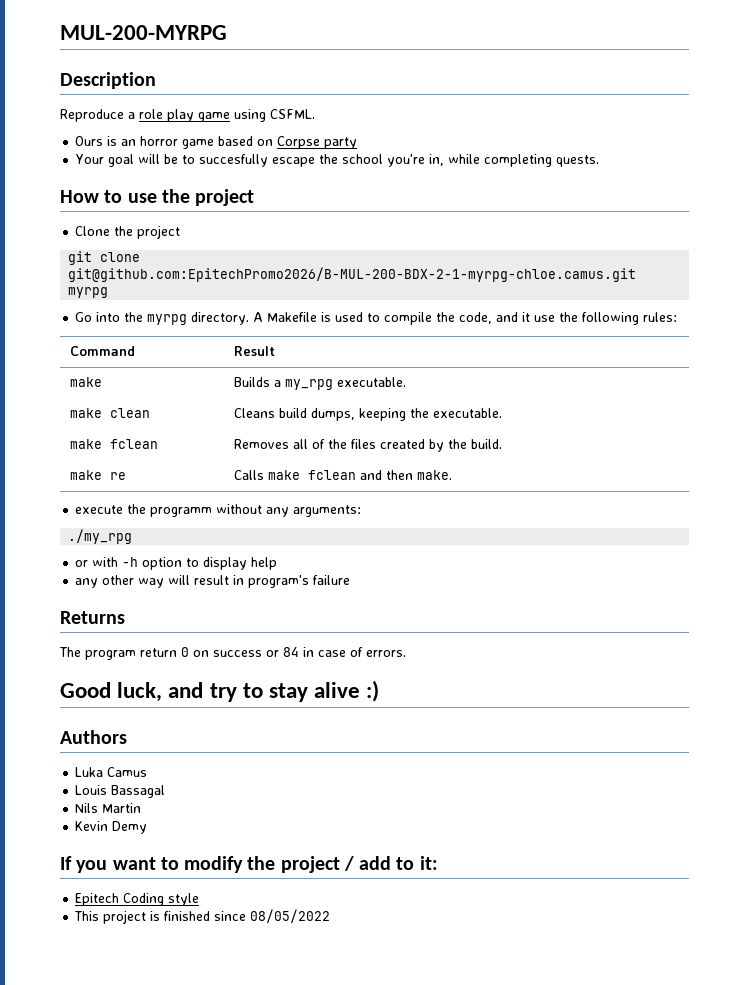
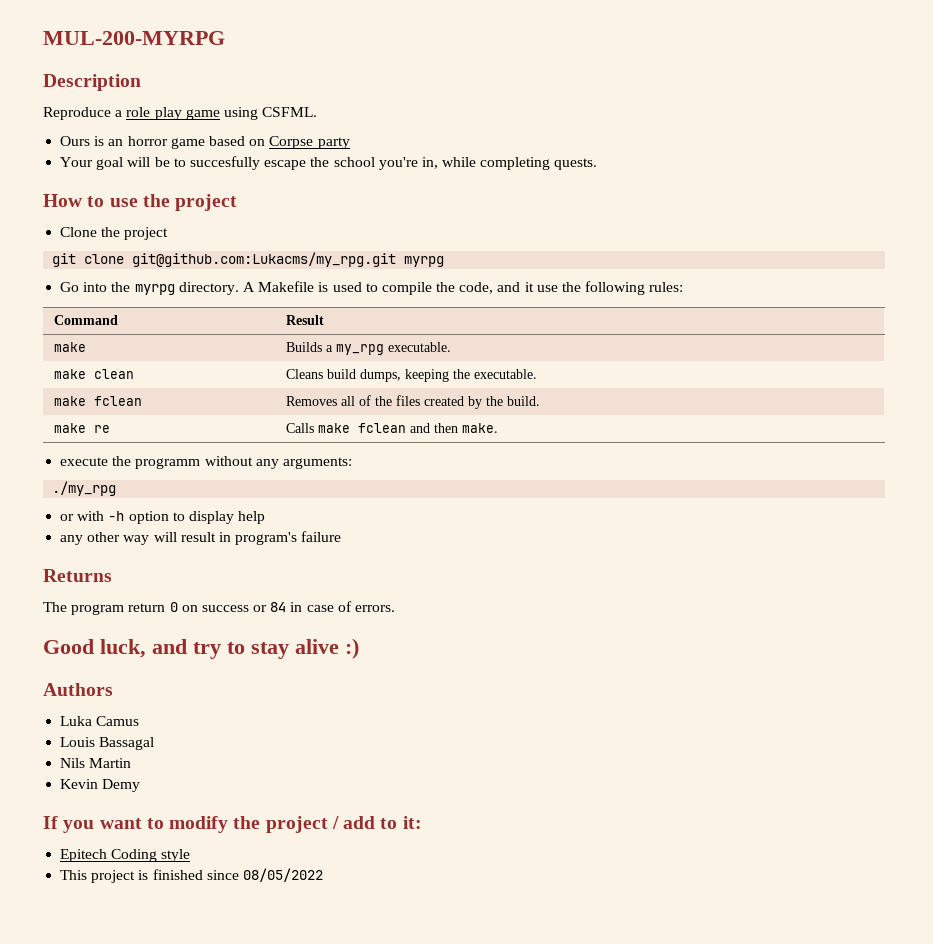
- git clone git@github.com:EpitechPromo2026/B-MUL-200-BDX-2-1-myrpg-chloe.camus.git myrpg
+ git clone git@github.com:Lukacms/my_rpg.git myrpg

